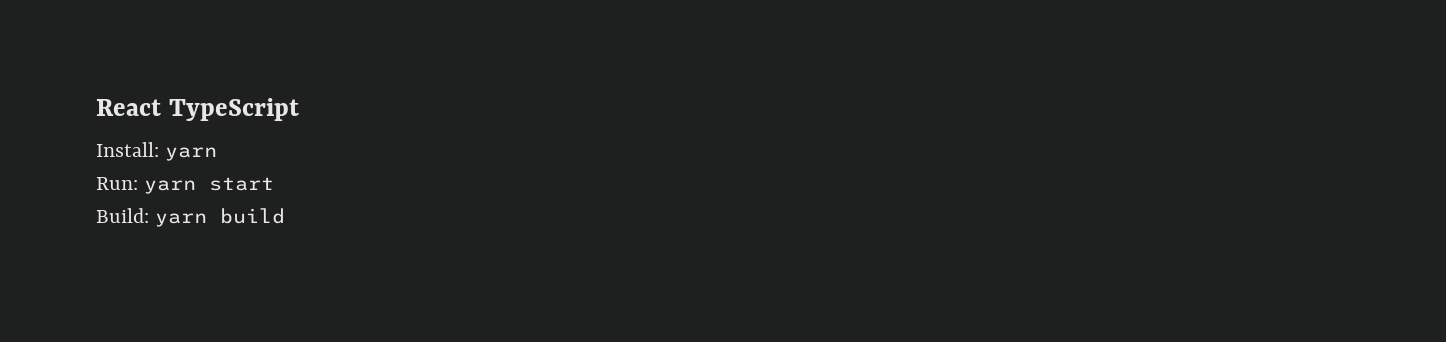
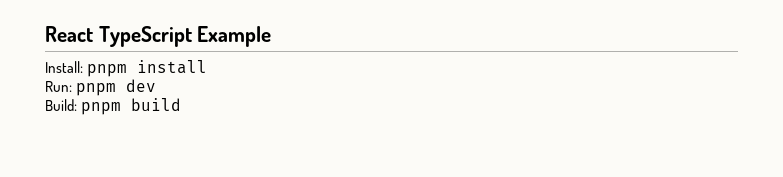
- React TypeScript
+ React TypeScript Example
- Install: yarn
+ Install: pnpm install
- Run: yarn start
+ Run: pnpm dev
- Build: yarn build
+ Build: pnpm build

